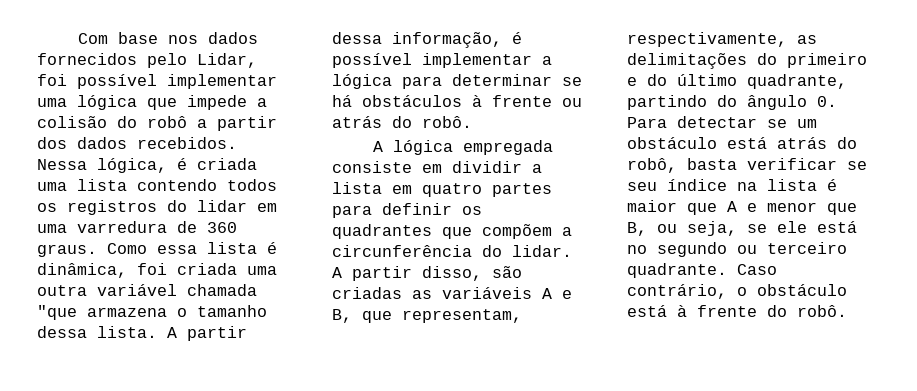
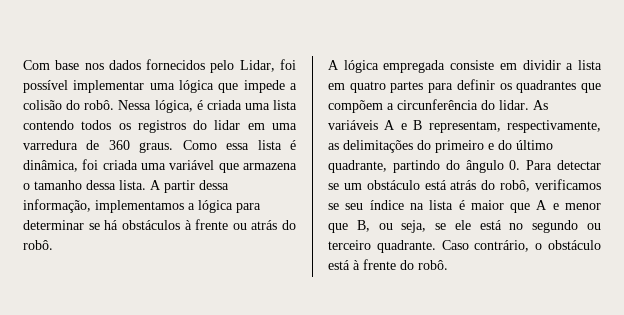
- Com base nos dados fornecidos pelo Lidar, foi possível implementar uma lógica que impede a colisão do robô a partir dos dados recebidos.
+ Com base nos dados fornecidos pelo Lidar, foi possível implementar uma lógica que impede a colisão do robô.
- Como essa lista é dinâmica, foi criada uma outra variável chamada "que armazena o tamanho dessa lista.
+ Como essa lista é dinâmica, foi criada uma variável que armazena o tamanho dessa lista.
- A partir dessa informação, é possível implementar a lógica para determinar se há obstáculos à frente ou atrás do robô.
+ A partir dessa informação, implementamos a lógica para determinar se há obstáculos à frente ou atrás do robô.
- A partir disso, são criadas as variáveis A e B, que representam, respectivamente, as delimitações do primeiro e do último quadrante, partindo do ângulo 0. Para detectar se um obstáculo está atrás do robô, basta verificar se seu índice na lista é maior que A e menor que B, ou seja, se ele está no segundo ou terceiro quadrante.
+ As variáveis A e B representam, respectivamente, as delimitações do primeiro e do último quadrante, partindo do ângulo 0. Para detectar se um obstáculo está atrás do robô, verificamos se seu índice na lista é maior que A e menor que B, ou seja, se ele está no segundo ou terceiro quadrante.

